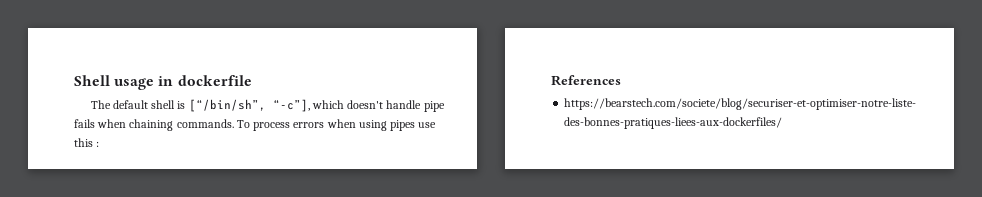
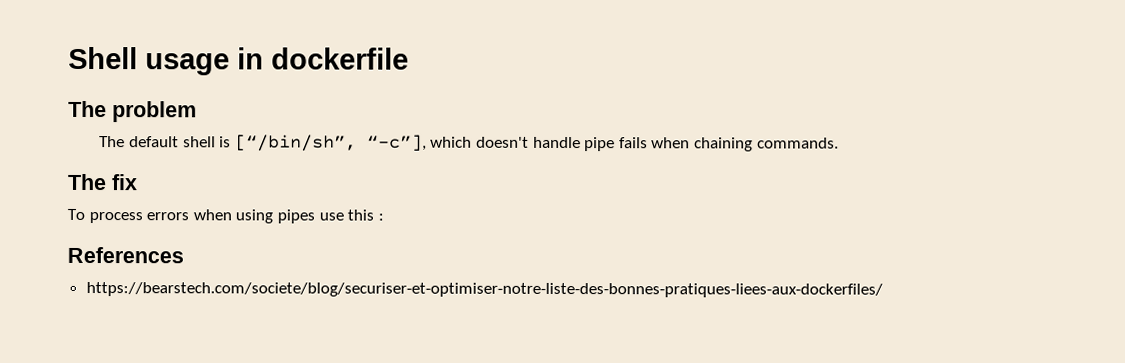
+ The problem
- The default shell is [“/bin/sh”, “-c”], which doesn't handle pipe fails when chaining commands. To process errors when using pipes use this :
+ The default shell is [“/bin/sh”, “-c”], which doesn't handle pipe fails when chaining commands.
+ The fix
+ To process errors when using pipes use this :

